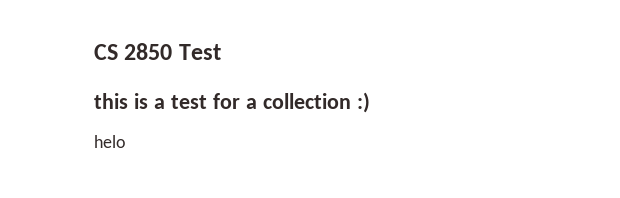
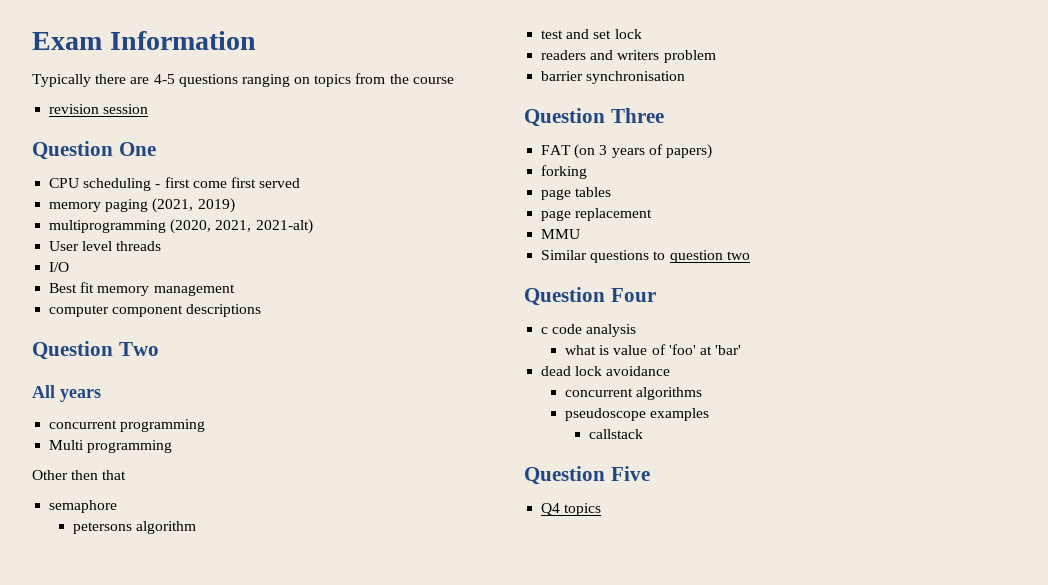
- CS 2850 Test
- this is a test for a collection :)
- helo
+ Exam Information
+ Typically there are 4-5 questions ranging on topics from the course
+ revision session
+ Question One
+ CPU scheduling - first come first served
+ memory paging (2021, 2019)
+ multiprogramming (2020, 2021, 2021-alt)
+ User level threads
+ I/O
+ Best fit memory management
+ computer component descriptions
+ Question Two
+ All years
+ concurrent programming
+ Multi programming
+ Other then that
+ semaphore
+ petersons algorithm
+ test and set lock
+ readers and writers problem
+ barrier synchronisation
+ Question Three
+ FAT (on 3 years of papers)
+ forking
+ page tables
+ page replacement
+ MMU
+ Similar questions to question two
+ Question Four
+ c code analysis
+ what is value of 'foo' at 'bar'
+ dead lock avoidance
+ concurrent algorithms
+ pseudoscope examples
+ callstack
+ Question Five
+ Q4 topics

